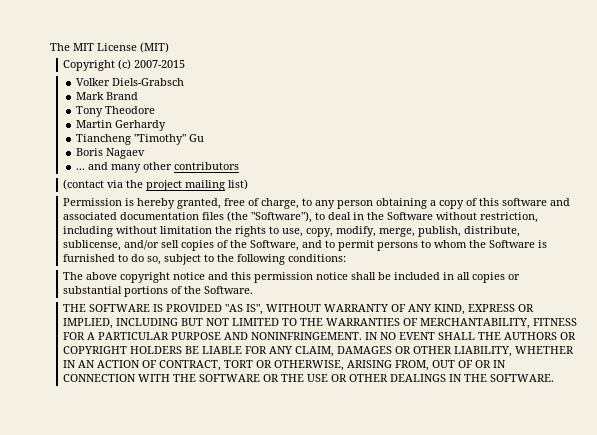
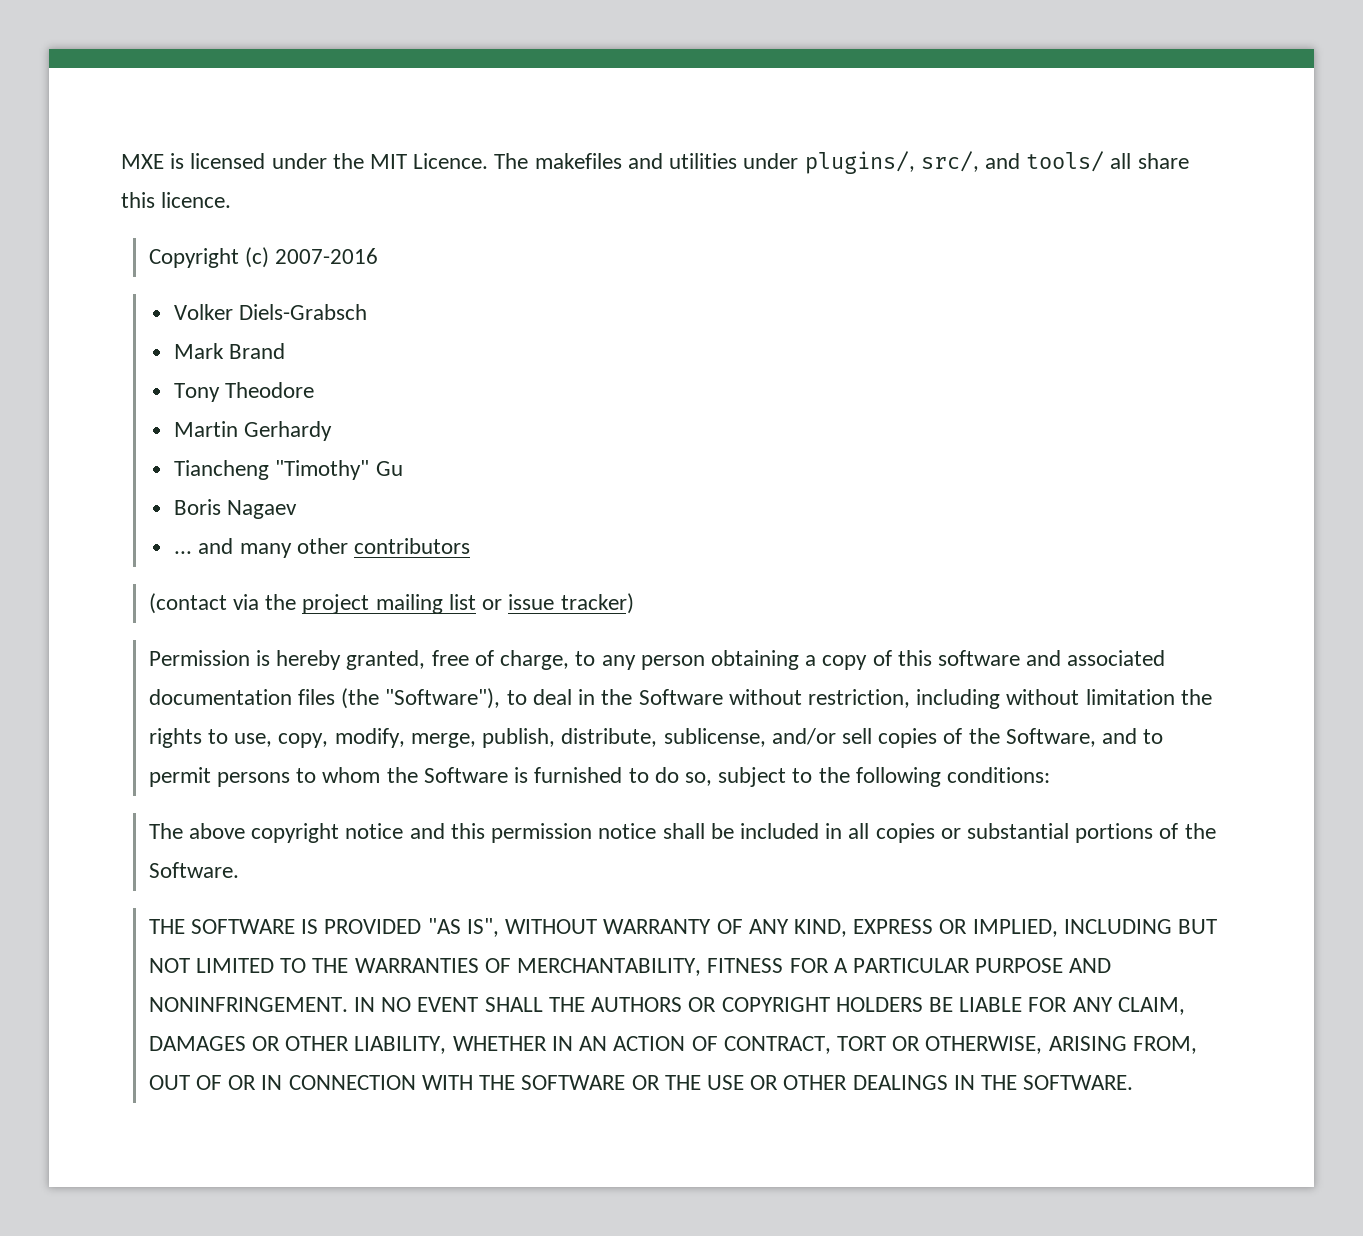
- The MIT License (MIT)
+ MXE is licensed under the MIT Licence. The makefiles and utilities under plugins/, src/, and tools/ all share this licence.
- Copyright (c) 2007-2015
+ Copyright (c) 2007-2016
- (contact via the project mailing list)
+ (contact via the project mailing list or issue tracker)

